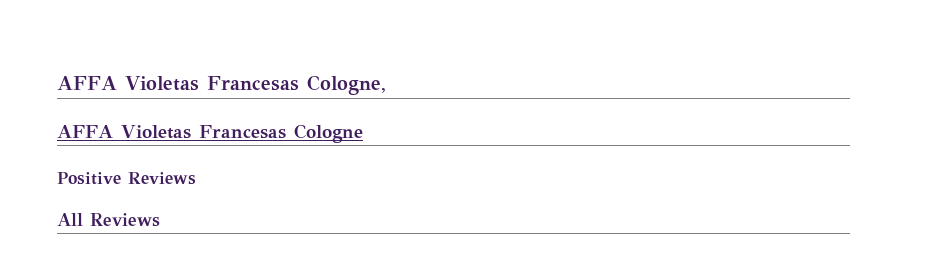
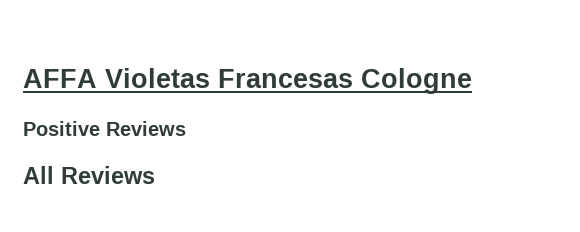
- AFFA Violetas Francesas Cologne,

